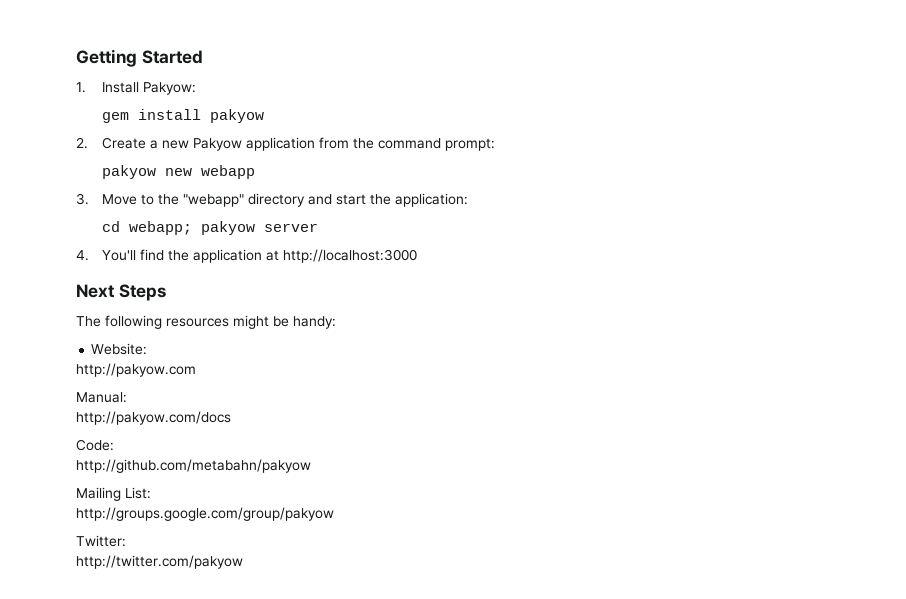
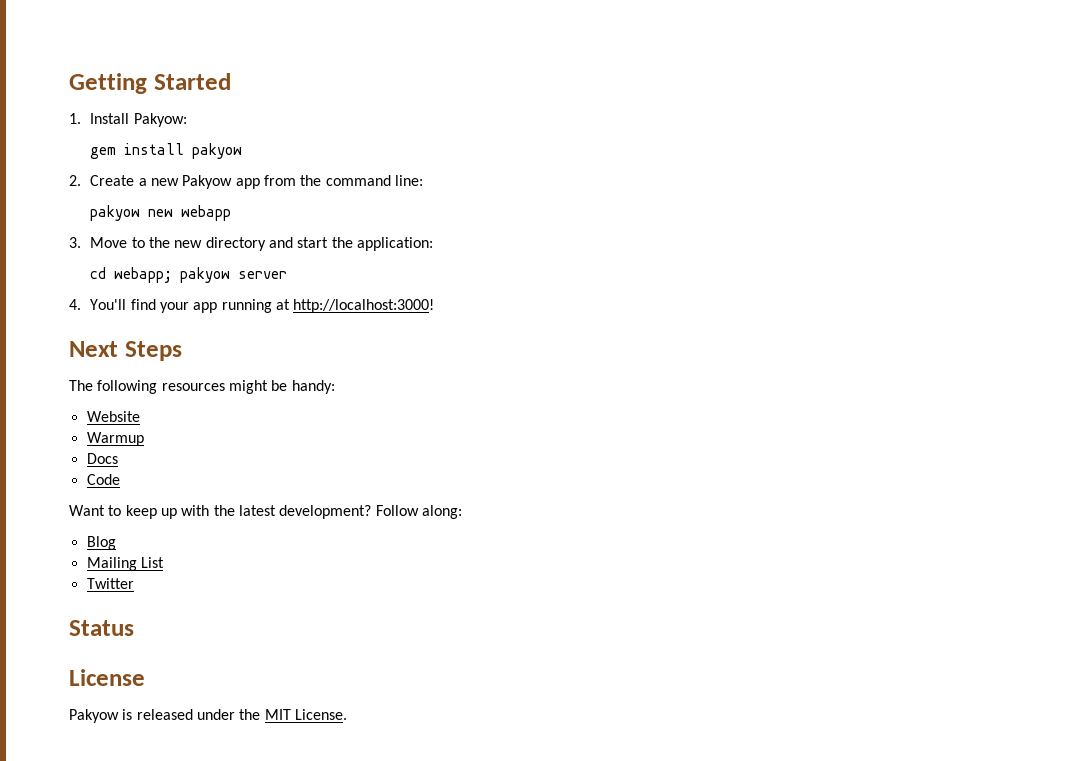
- 2. Create a new Pakyow application from the command prompt:
+ 2. Create a new Pakyow app from the command line:
- 3. Move to the "webapp" directory and start the application:
+ 3. Move to the new directory and start the application:
- 4. You'll find the application at http://localhost:3000
+ 4. You'll find your app running at http://localhost:3000!
- Website:
- http://pakyow.com
- Manual:
- http://pakyow.com/docs
- Code:
- http://github.com/metabahn/pakyow
- Mailing List:
- http://groups.google.com/group/pakyow
- Twitter:
- http://twitter.com/pakyow
+ Website
+ Warmup
+ Docs
+ Code
+ Want to keep up with the latest development? Follow along:
+ Blog
+ Mailing List
+ Twitter
+ Status
+ License
+ Pakyow is released under the MIT License.

